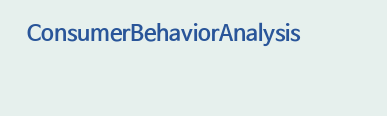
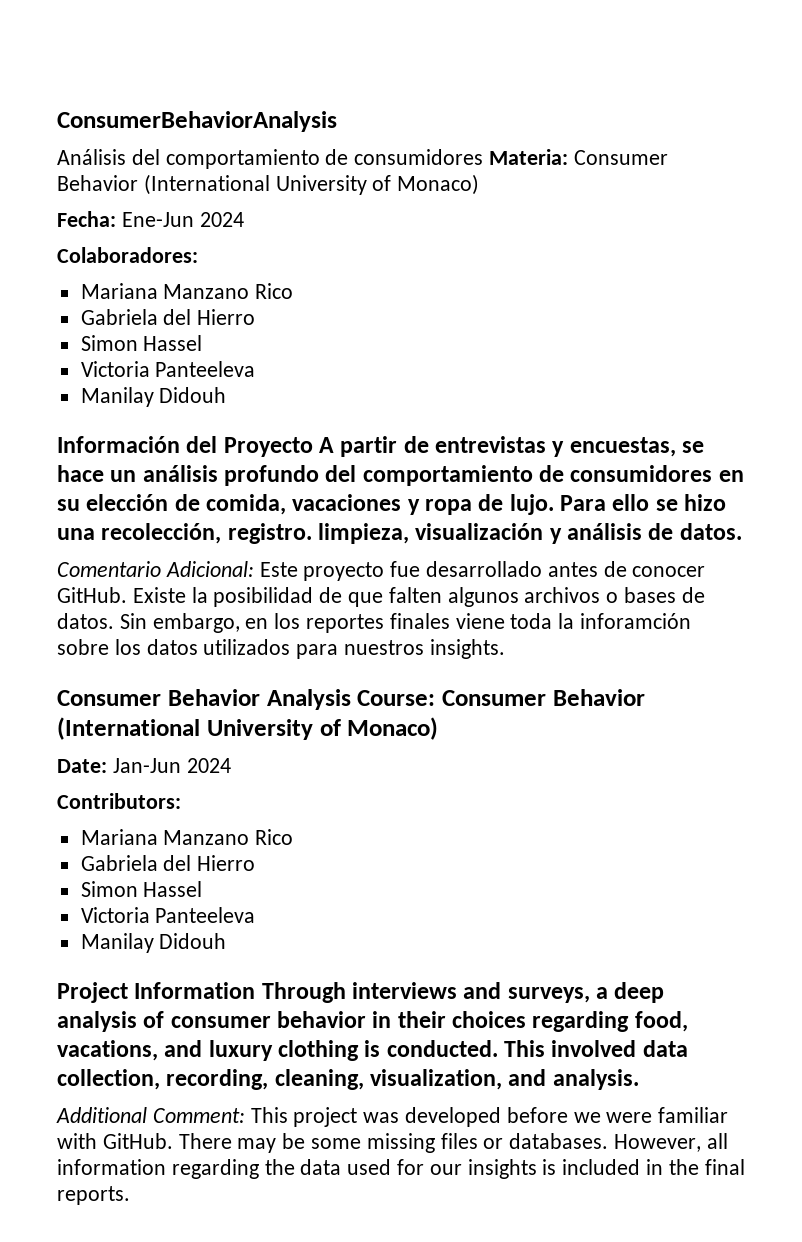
+ Análisis del comportamiento de consumidores Materia: Consumer Behavior (International University of Monaco)
+ Fecha: Ene-Jun 2024
+ Colaboradores:
+ Mariana Manzano Rico
+ Gabriela del Hierro
+ Simon Hassel
+ Victoria Panteeleva
+ Manilay Didouh
+ Información del Proyecto A partir de entrevistas y encuestas, se hace un análisis profundo del comportamiento de consumidores en su elección de comida, vacaciones y ropa de lujo. Para ello se hizo una recolección, registro. limpieza, visualización y análisis de datos.
+ Comentario Adicional: Este proyecto fue desarrollado antes de conocer GitHub. Existe la posibilidad de que falten algunos archivos o bases de datos. Sin embargo, en los reportes finales viene toda la inforamción sobre los datos utilizados para nuestros insights.
+ Consumer Behavior Analysis Course: Consumer Behavior (International University of Monaco)
+ Date: Jan-Jun 2024
+ Contributors:
+ Mariana Manzano Rico
+ Gabriela del Hierro
+ Simon Hassel
+ Victoria Panteeleva
+ Manilay Didouh
+ Project Information Through interviews and surveys, a deep analysis of consumer behavior in their choices regarding food, vacations, and luxury clothing is conducted. This involved data collection, recording, cleaning, visualization, and analysis.
+ Additional Comment: This project was developed before we were familiar with GitHub. There may be some missing files or databases. However, all information regarding the data used for our insights is included in the final reports.

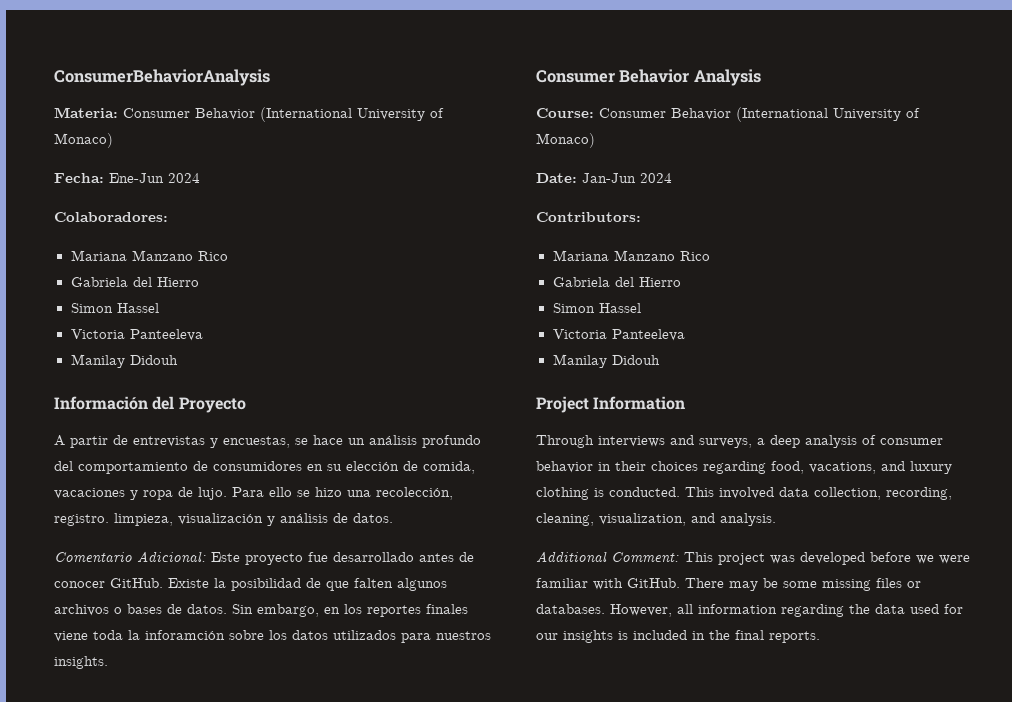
- Análisis del comportamiento de consumidores Materia: Consumer Behavior (International University of Monaco)
+ Materia: Consumer Behavior (International University of Monaco)
- Información del Proyecto A partir de entrevistas y encuestas, se hace un análisis profundo del comportamiento de consumidores en su elección de comida, vacaciones y ropa de lujo.
+ Información del Proyecto
+ A partir de entrevistas y encuestas, se hace un análisis profundo del comportamiento de consumidores en su elección de comida, vacaciones y ropa de lujo.
- Consumer Behavior Analysis Course: Consumer Behavior (International University of Monaco)
+ Consumer Behavior Analysis
+ Course: Consumer Behavior (International University of Monaco)
- Project Information Through interviews and surveys, a deep analysis of consumer behavior in their choices regarding food, vacations, and luxury clothing is conducted.
+ Project Information
+ Through interviews and surveys, a deep analysis of consumer behavior in their choices regarding food, vacations, and luxury clothing is conducted.

